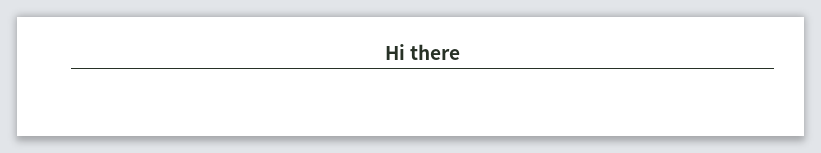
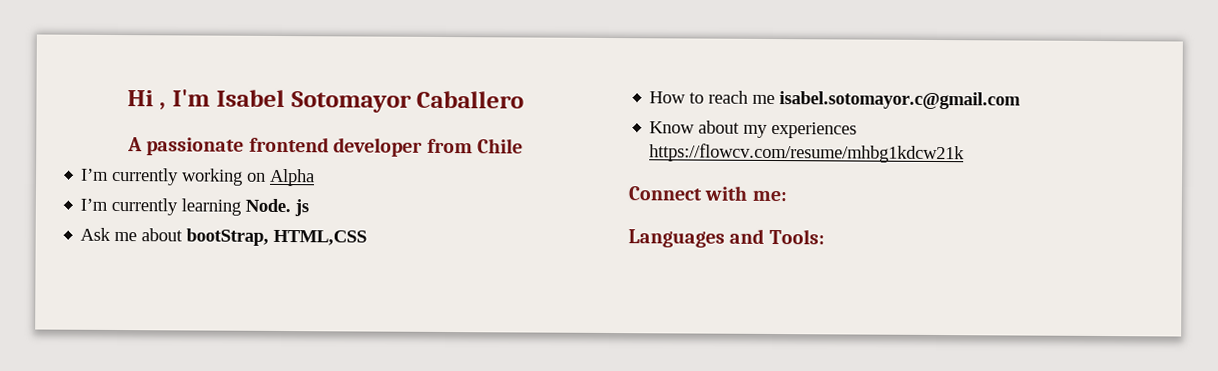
- Hi there
+ Hi , I'm Isabel Sotomayor Caballero
+ A passionate frontend developer from Chile
+ I’m currently working on Alpha
+ I’m currently learning Node. js
+ Ask me about bootStrap, HTML,CSS
+ How to reach me isabel.sotomayor.c@gmail.com
+ Know about my experiences https://flowcv.com/resume/mhbg1kdcw21k
+ Connect with me:
+ Languages and Tools:

